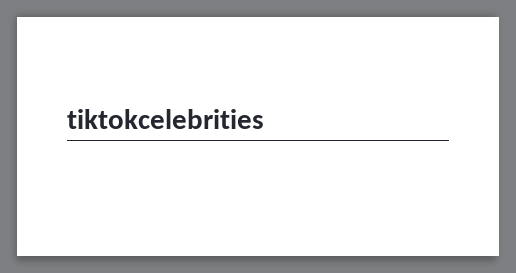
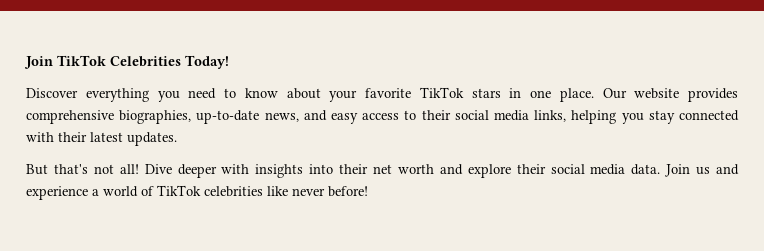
- tiktokcelebrities
+ Join TikTok Celebrities Today!
+ Discover everything you need to know about your favorite TikTok stars in one place. Our website provides comprehensive biographies, up-to-date news, and easy access to their social media links, helping you stay connected with their latest updates.
+ But that's not all! Dive deeper with insights into their net worth and explore their social media data. Join us and experience a world of TikTok celebrities like never before!

